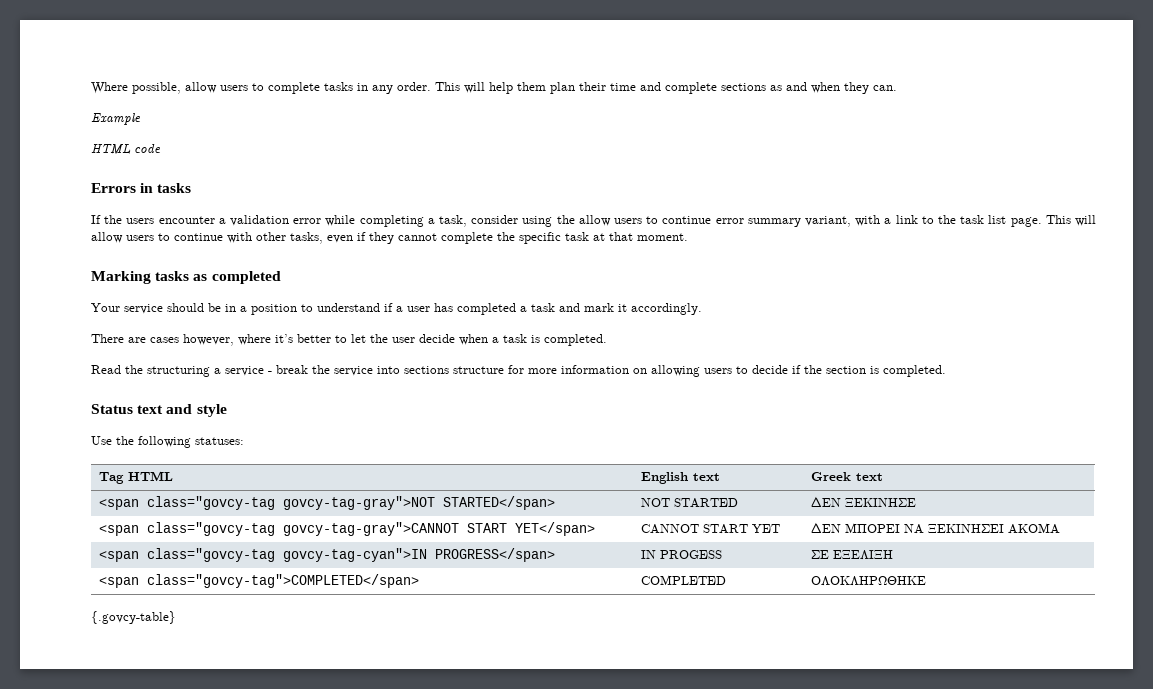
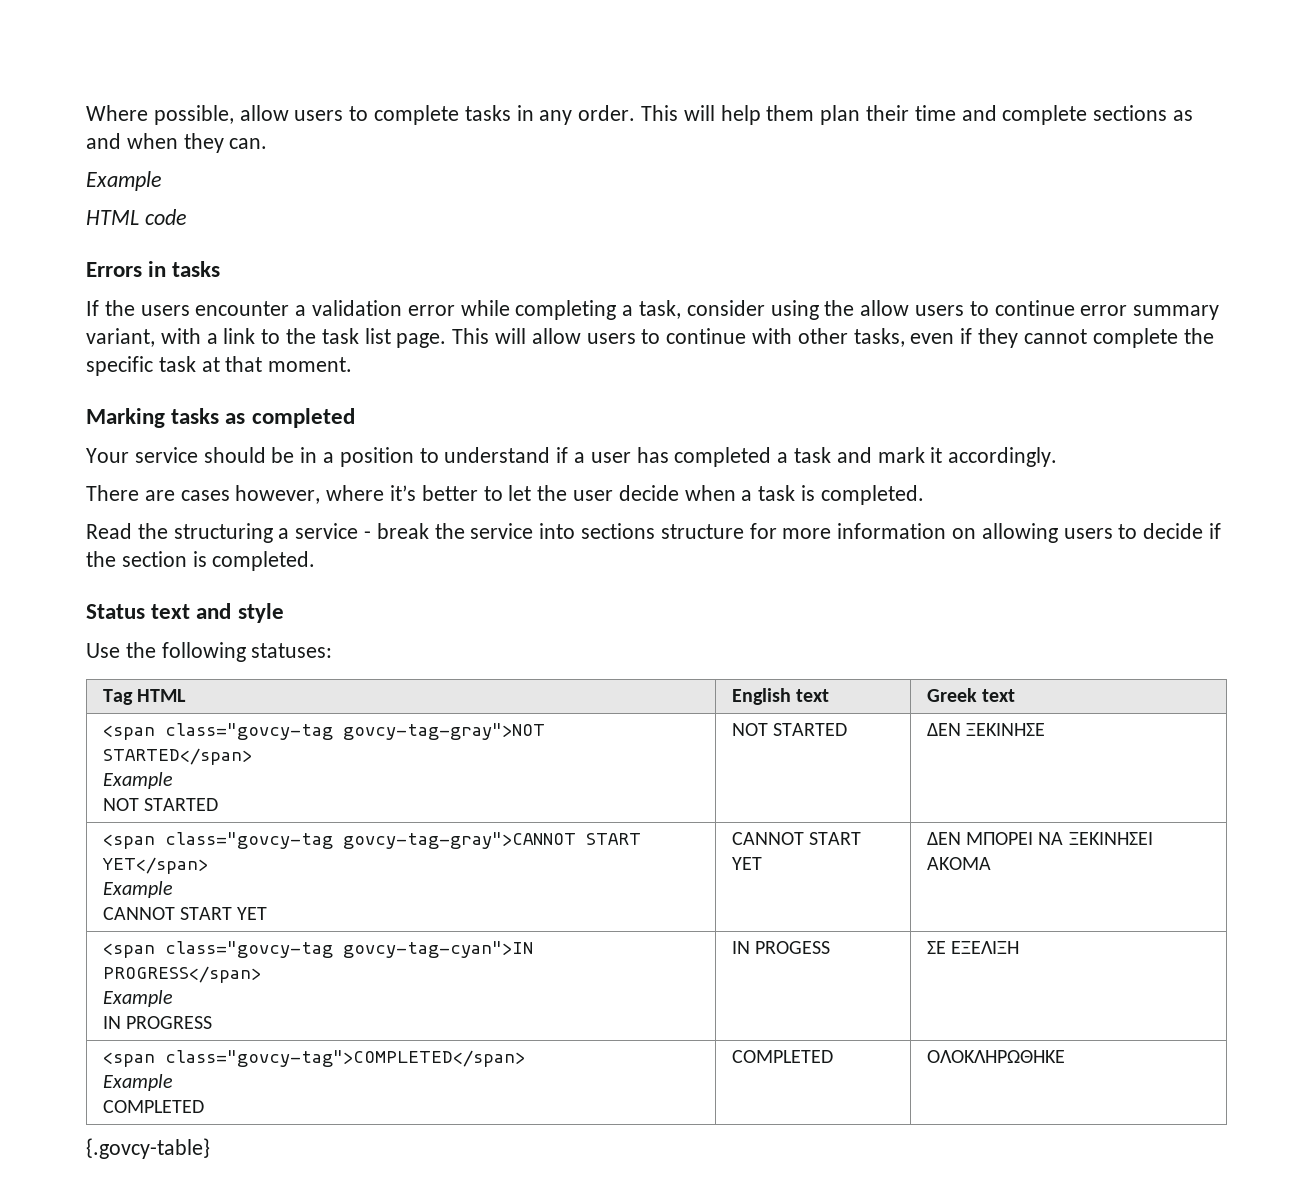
- <span class="govcy-tag govcy-tag-gray">NOT STARTED</span> | NOT STARTED | ΔΕΝ ΞΕΚΙΝΗΣΕ
+ <span class="govcy-tag govcy-tag-gray">NOT STARTED</span>
+ Example
+ NOT STARTED | NOT STARTED | ΔΕΝ ΞΕΚΙΝΗΣΕ
- <span class="govcy-tag govcy-tag-gray">CANNOT START YET</span> | CANNOT START YET | ΔΕΝ ΜΠΟΡΕΙ ΝΑ ΞΕΚΙΝΗΣΕΙ AKOMA
+ <span class="govcy-tag govcy-tag-gray">CANNOT START YET</span>
+ Example
+ CANNOT START YET | CANNOT START YET | ΔΕΝ ΜΠΟΡΕΙ ΝΑ ΞΕΚΙΝΗΣΕΙ AKOMA
- <span class="govcy-tag govcy-tag-cyan">IN PROGRESS</span> | IN PROGESS | ΣΕ ΕΞΕΛΙΞΗ
+ <span class="govcy-tag govcy-tag-cyan">IN PROGRESS</span>
+ Example
+ IN PROGRESS | IN PROGESS | ΣΕ ΕΞΕΛΙΞΗ
- <span class="govcy-tag">COMPLETED</span> | COMPLETED | ΟΛΟΚΛΗΡΩΘΗΚΕ
+ <span class="govcy-tag">COMPLETED</span>
+ Example
+ COMPLETED | COMPLETED | ΟΛΟΚΛΗΡΩΘΗΚΕ

